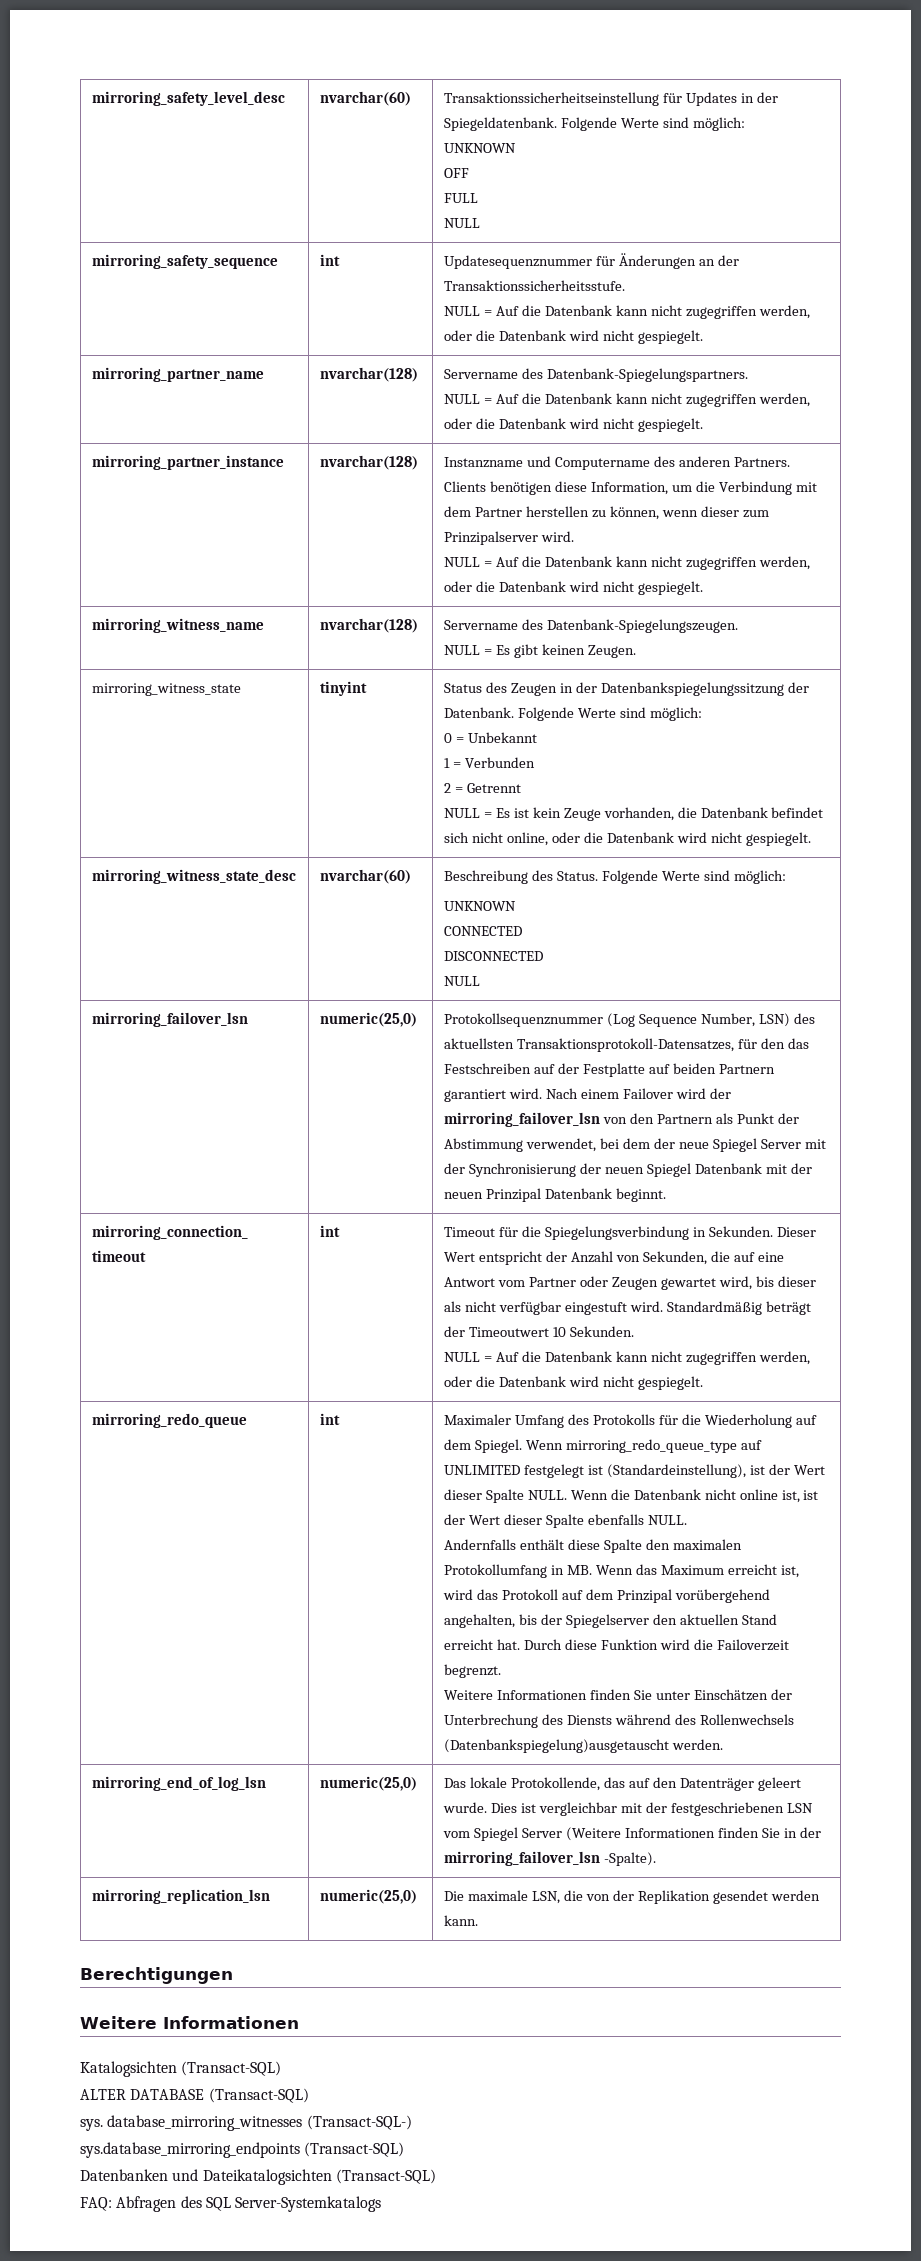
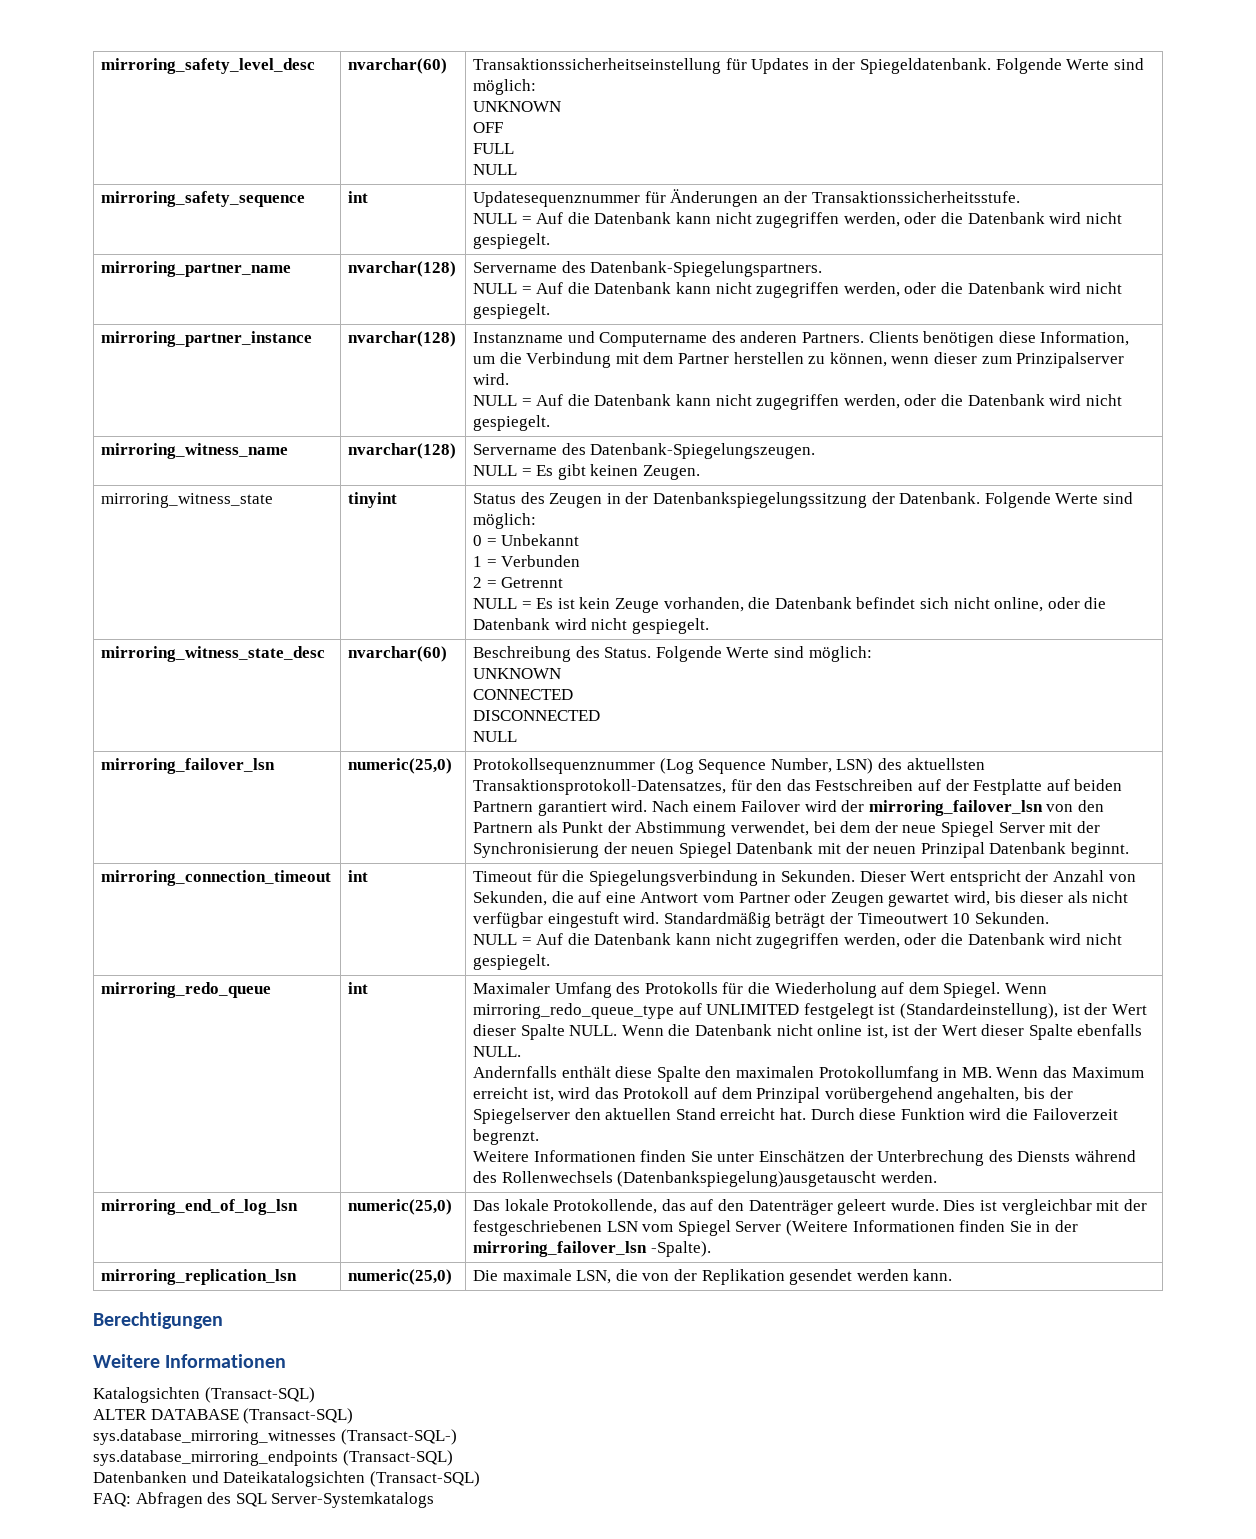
- sys. database_mirroring_witnesses (Transact-SQL-)
+ sys.database_mirroring_witnesses (Transact-SQL-)

